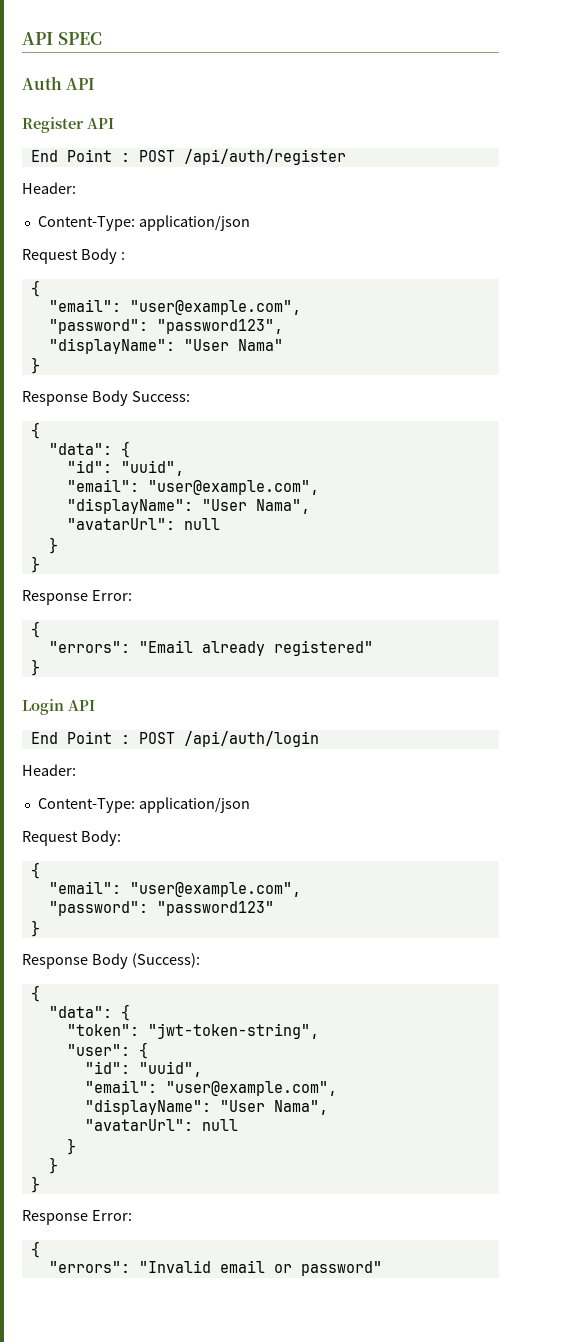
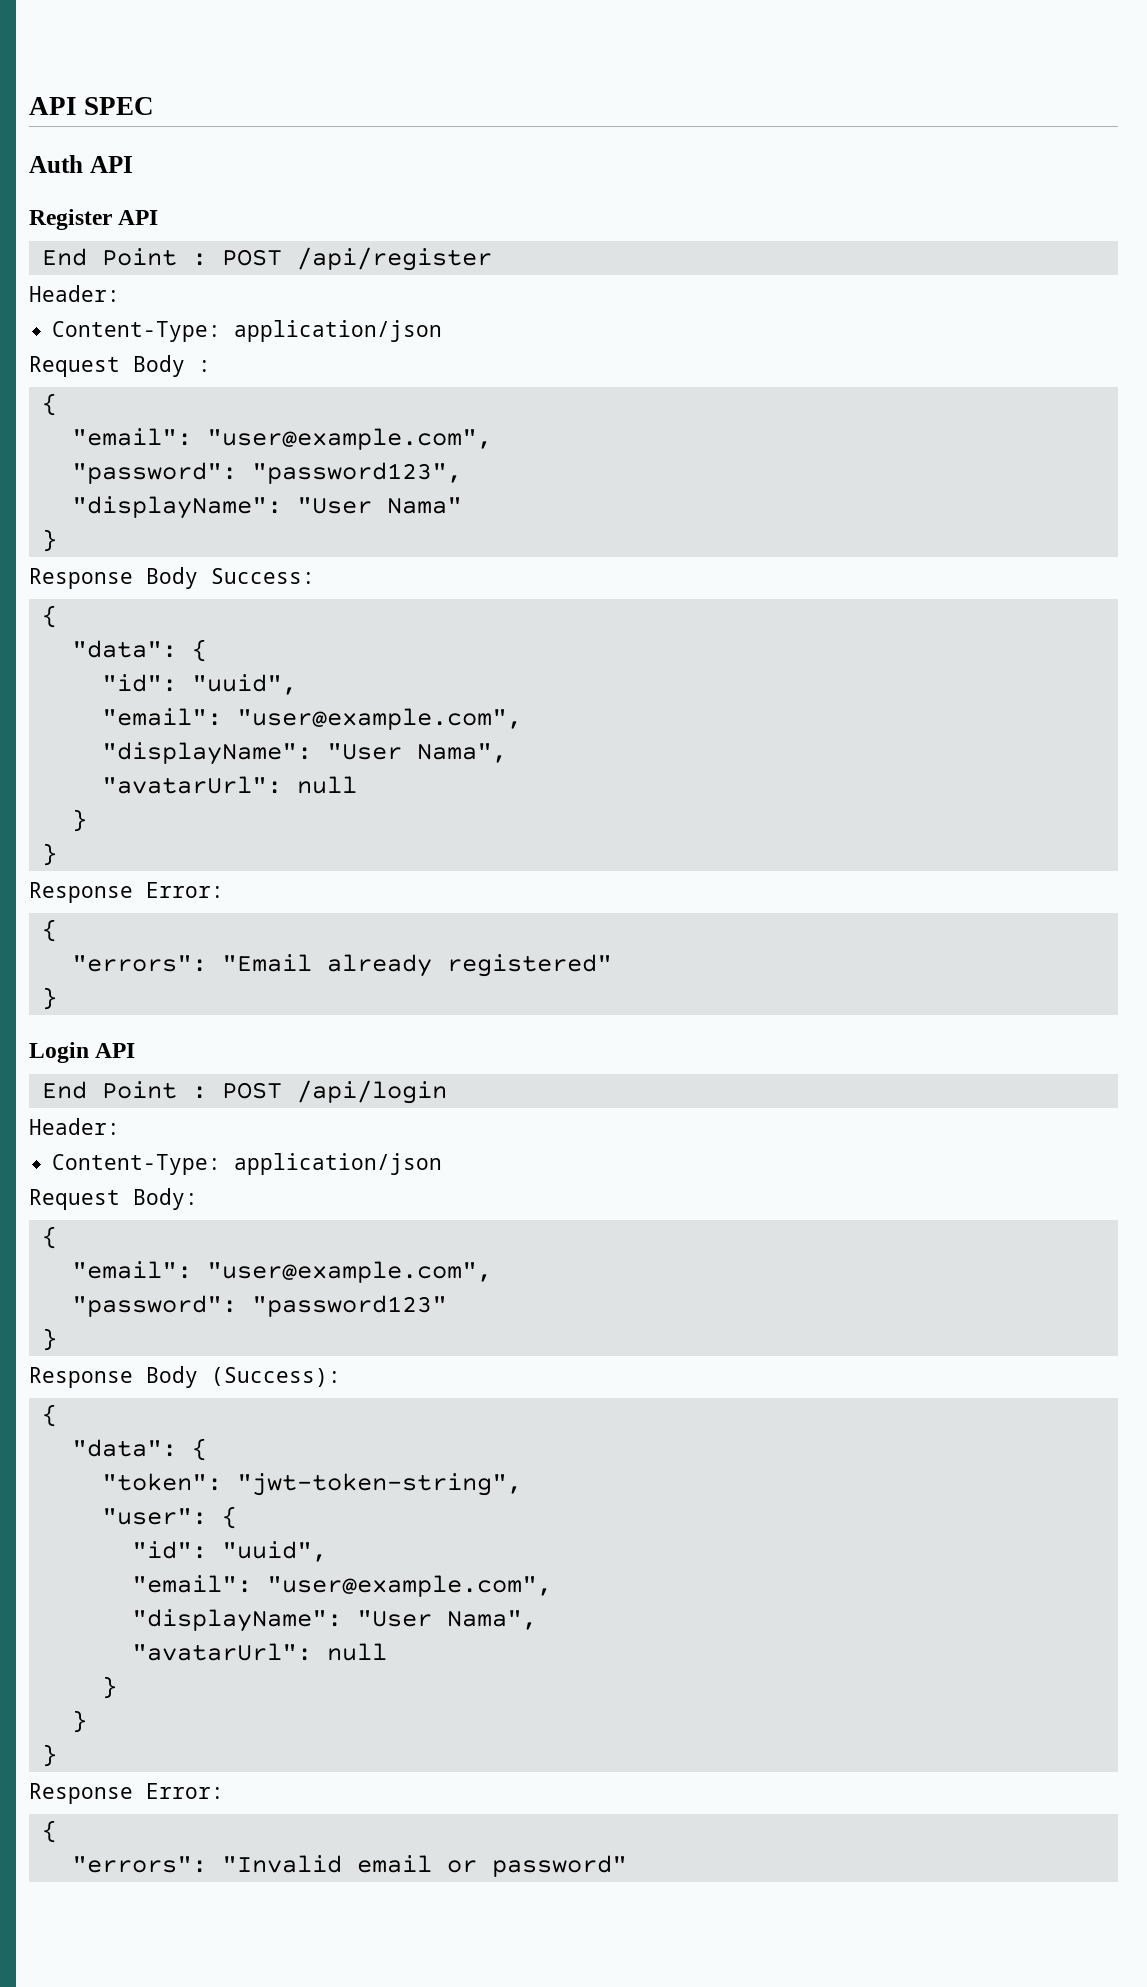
- End Point : POST /api/auth/register
+ End Point : POST /api/register
- End Point : POST /api/auth/login
+ End Point : POST /api/login

